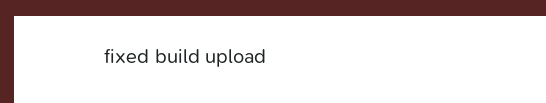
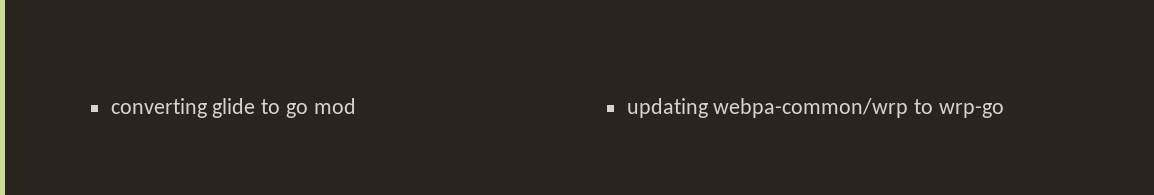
- fixed build upload
+ converting glide to go mod
+ updating webpa-common/wrp to wrp-go

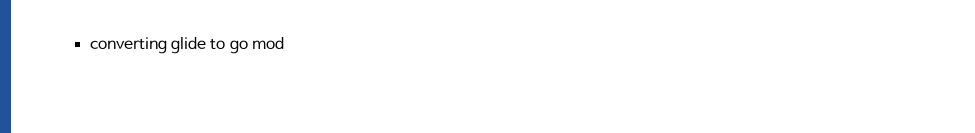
- updating webpa-common/wrp to wrp-go

